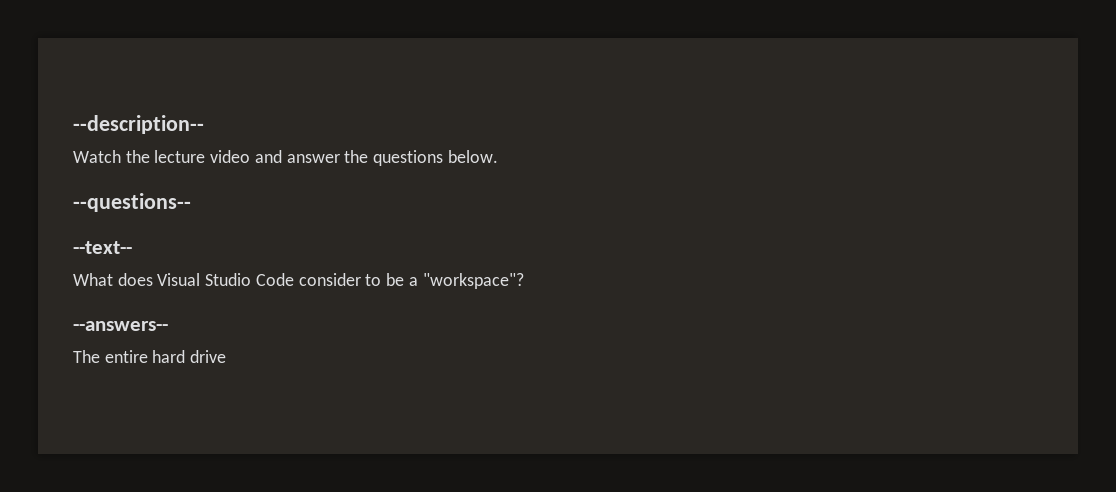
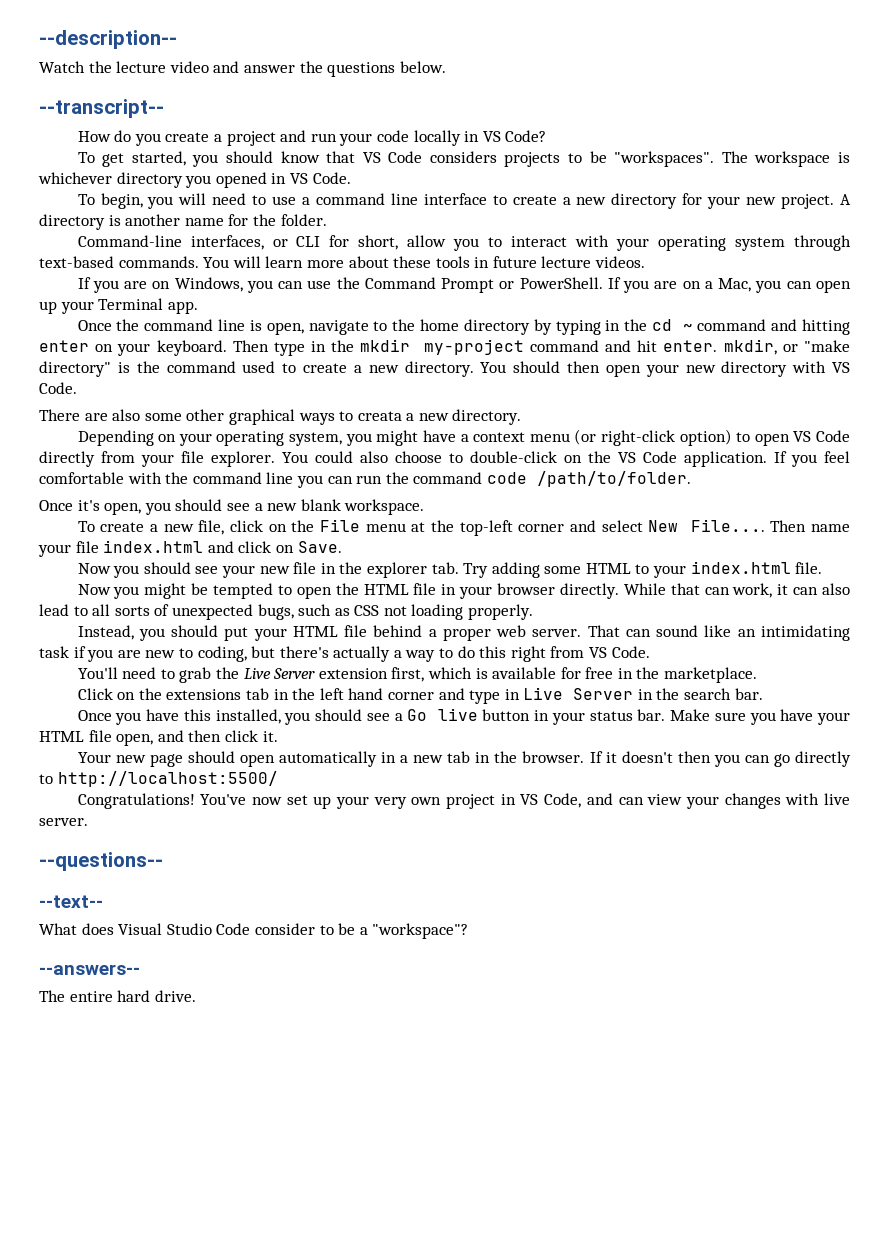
+ --transcript--
+ How do you create a project and run your code locally in VS Code?
+ To get started, you should know that VS Code considers projects to be "workspaces". The workspace is whichever directory you opened in VS Code.
+ To begin, you will need to use a command line interface to create a new directory for your new project. A directory is another name for the folder.
+ Command-line interfaces, or CLI for short, allow you to interact with your operating system through text-based commands. You will learn more about these tools in future lecture videos.
+ If you are on Windows, you can use the Command Prompt or PowerShell. If you are on a Mac, you can open up your Terminal app.
+ Once the command line is open, navigate to the home directory by typing in the cd ~ command and hitting enter on your keyboard. Then type in the mkdir my-project command and hit enter. mkdir, or "make directory" is the command used to create a new directory. You should then open your new directory with VS Code.
+ There are also some other graphical ways to creata a new directory.
+ Depending on your operating system, you might have a context menu (or right-click option) to open VS Code directly from your file explorer. You could also choose to double-click on the VS Code application. If you feel comfortable with the command line you can run the command code /path/to/folder.
+ Once it's open, you should see a new blank workspace.
+ To create a new file, click on the File menu at the top-left corner and select New File.... Then name your file index.html and click on Save.
+ Now you should see your new file in the explorer tab. Try adding some HTML to your index.html file.
+ Now you might be tempted to open the HTML file in your browser directly. While that can work, it can also lead to all sorts of unexpected bugs, such as CSS not loading properly.
+ Instead, you should put your HTML file behind a proper web server. That can sound like an intimidating task if you are new to coding, but there's actually a way to do this right from VS Code.
+ You'll need to grab the Live Server extension first, which is available for free in the marketplace.
+ Click on the extensions tab in the left hand corner and type in Live Server in the search bar.
+ Once you have this installed, you should see a Go live button in your status bar. Make sure you have your HTML file open, and then click it.
+ Your new page should open automatically in a new tab in the browser. If it doesn't then you can go directly to http://localhost:5500/
+ Congratulations! You've now set up your very own project in VS Code, and can view your changes with live server.
- The entire hard drive
+ The entire hard drive.

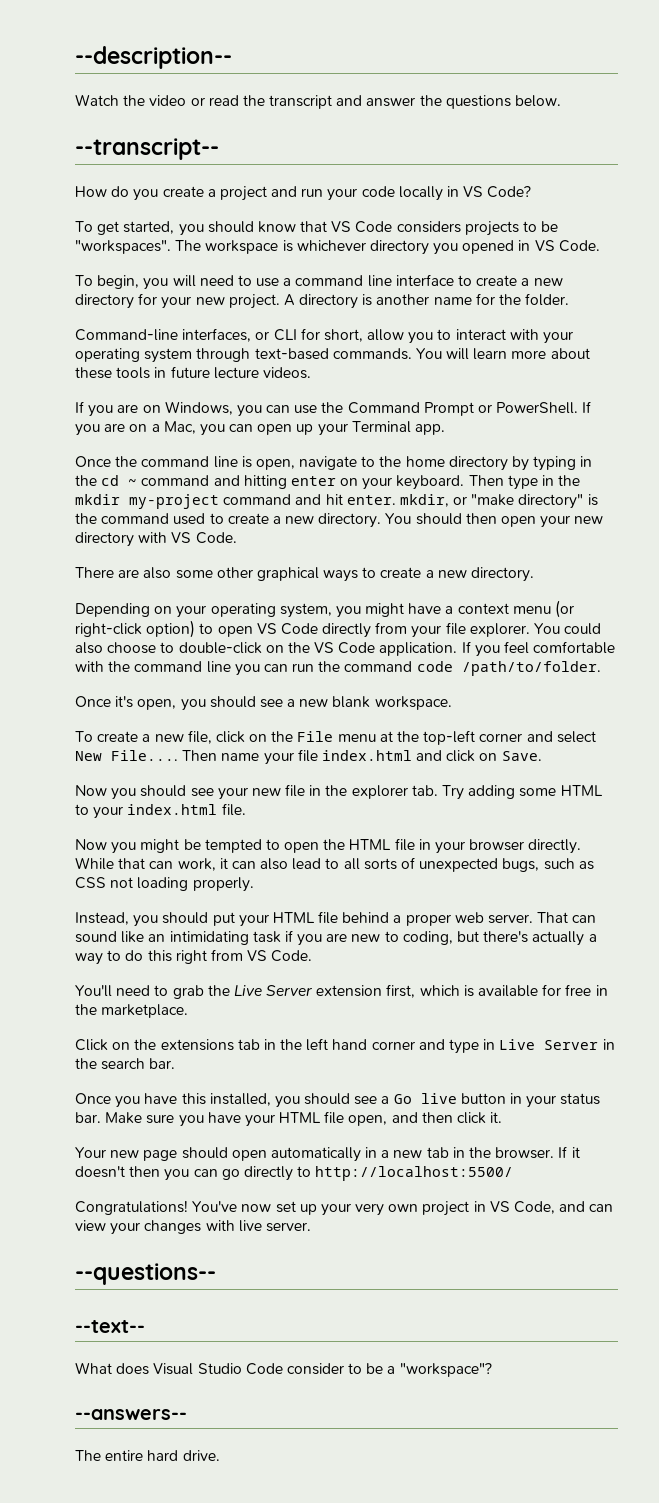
- Watch the lecture video and answer the questions below.
+ Watch the video or read the transcript and answer the questions below.
- There are also some other graphical ways to creata a new directory.
+ There are also some other graphical ways to create a new directory.

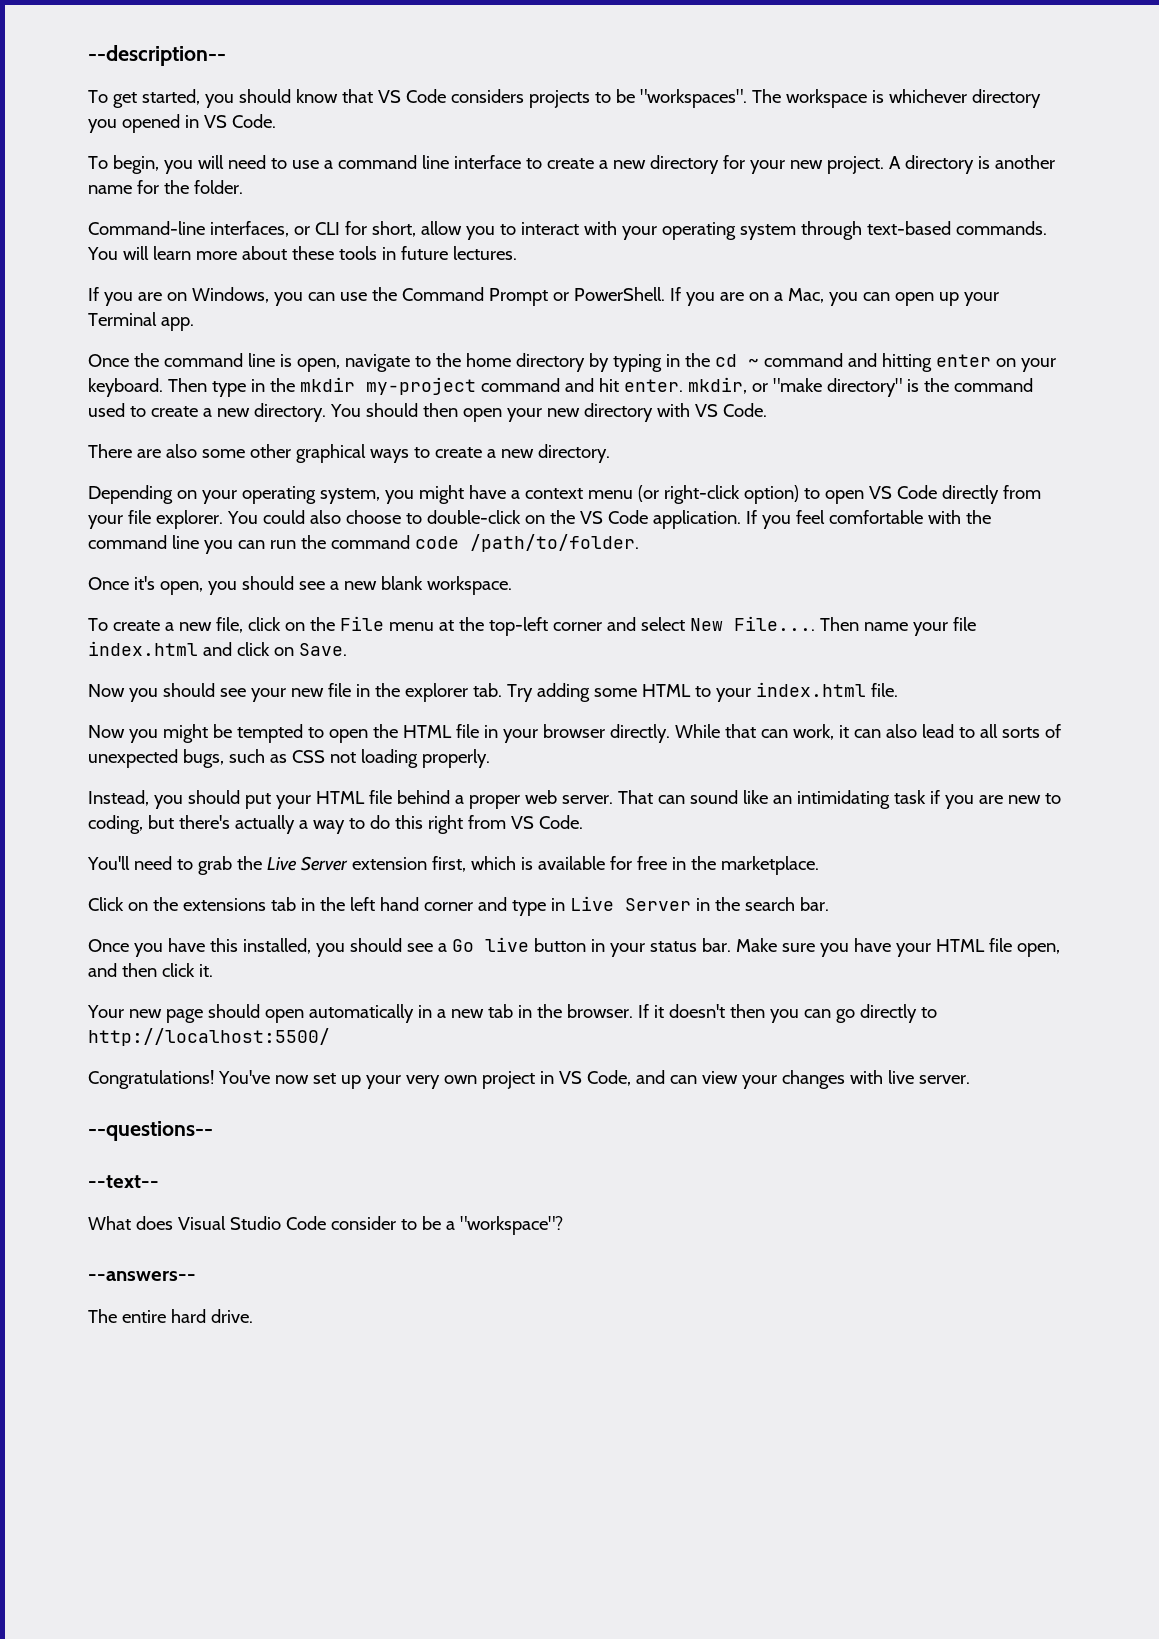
- Watch the video or read the transcript and answer the questions below.
- --transcript--
- How do you create a project and run your code locally in VS Code?
- You will learn more about these tools in future lecture videos.
+ You will learn more about these tools in future lectures.

